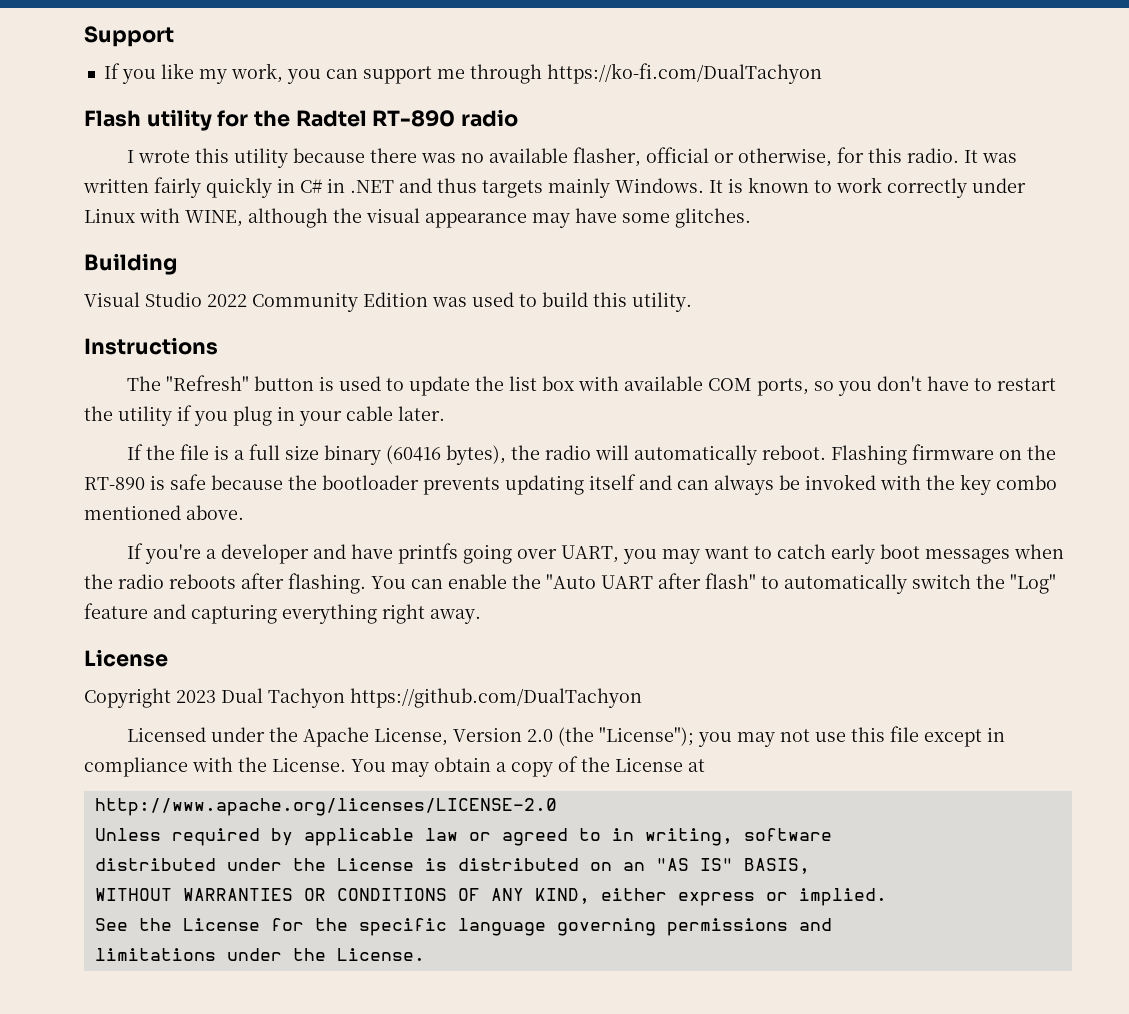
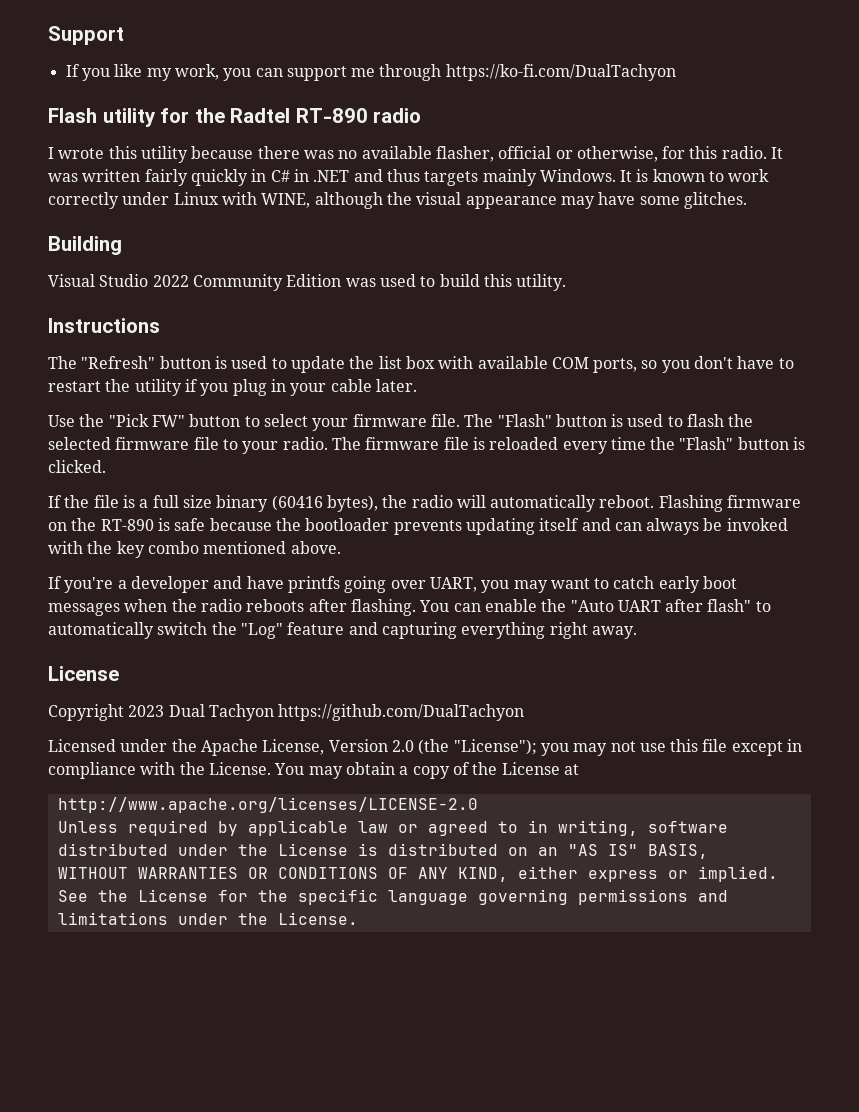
+ Use the "Pick FW" button to select your firmware file. The "Flash" button is used to flash the selected firmware file to your radio. The firmware file is reloaded every time the "Flash" button is clicked.

